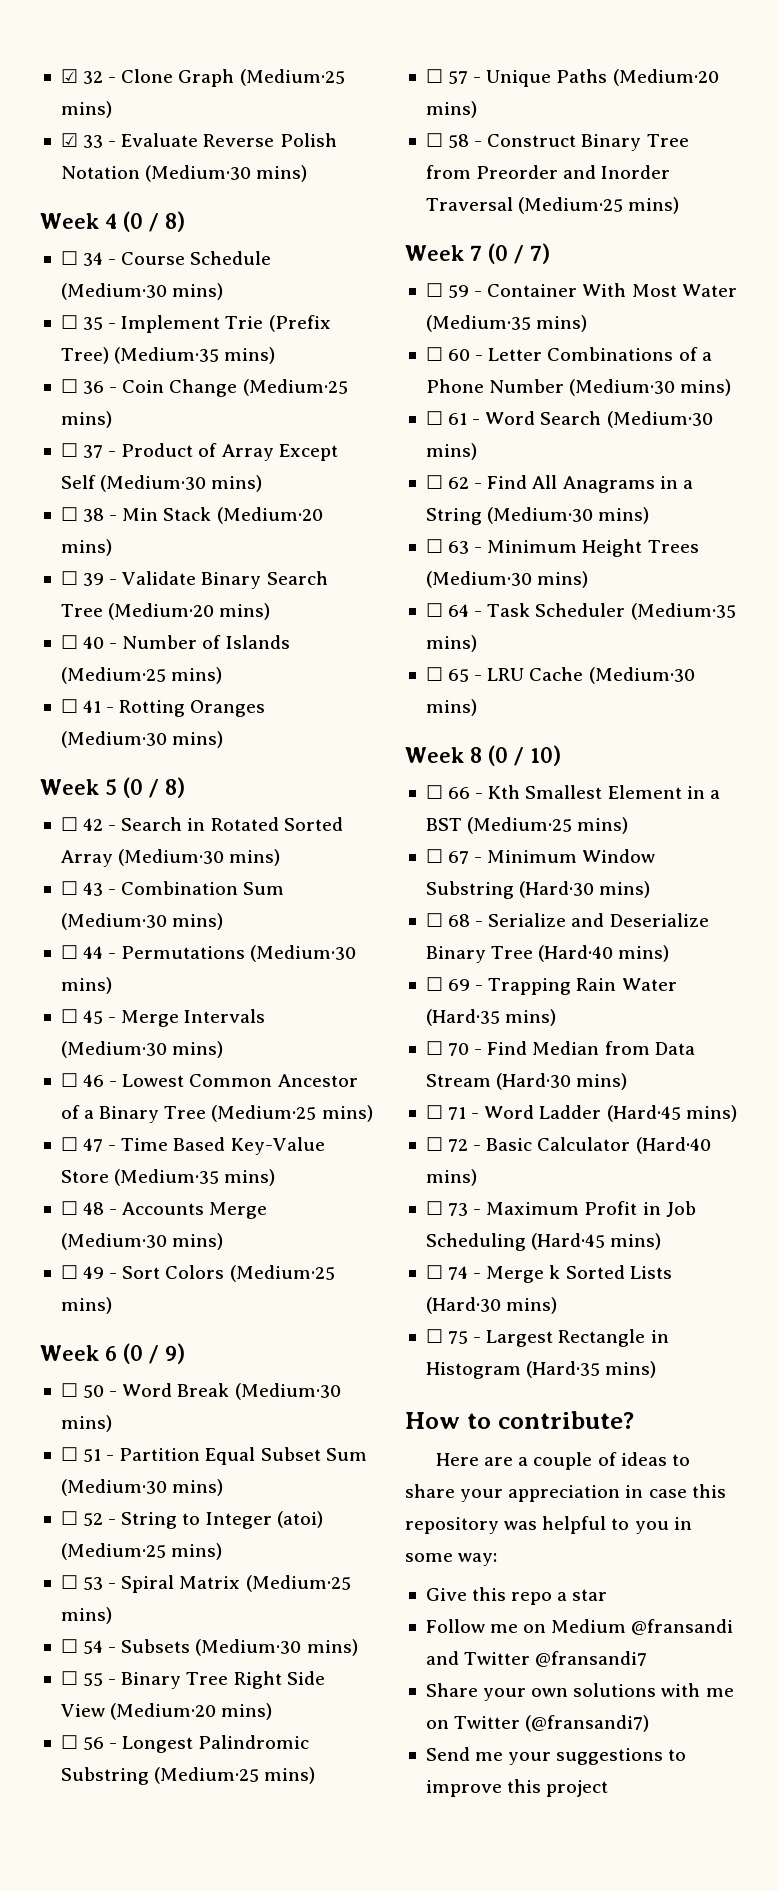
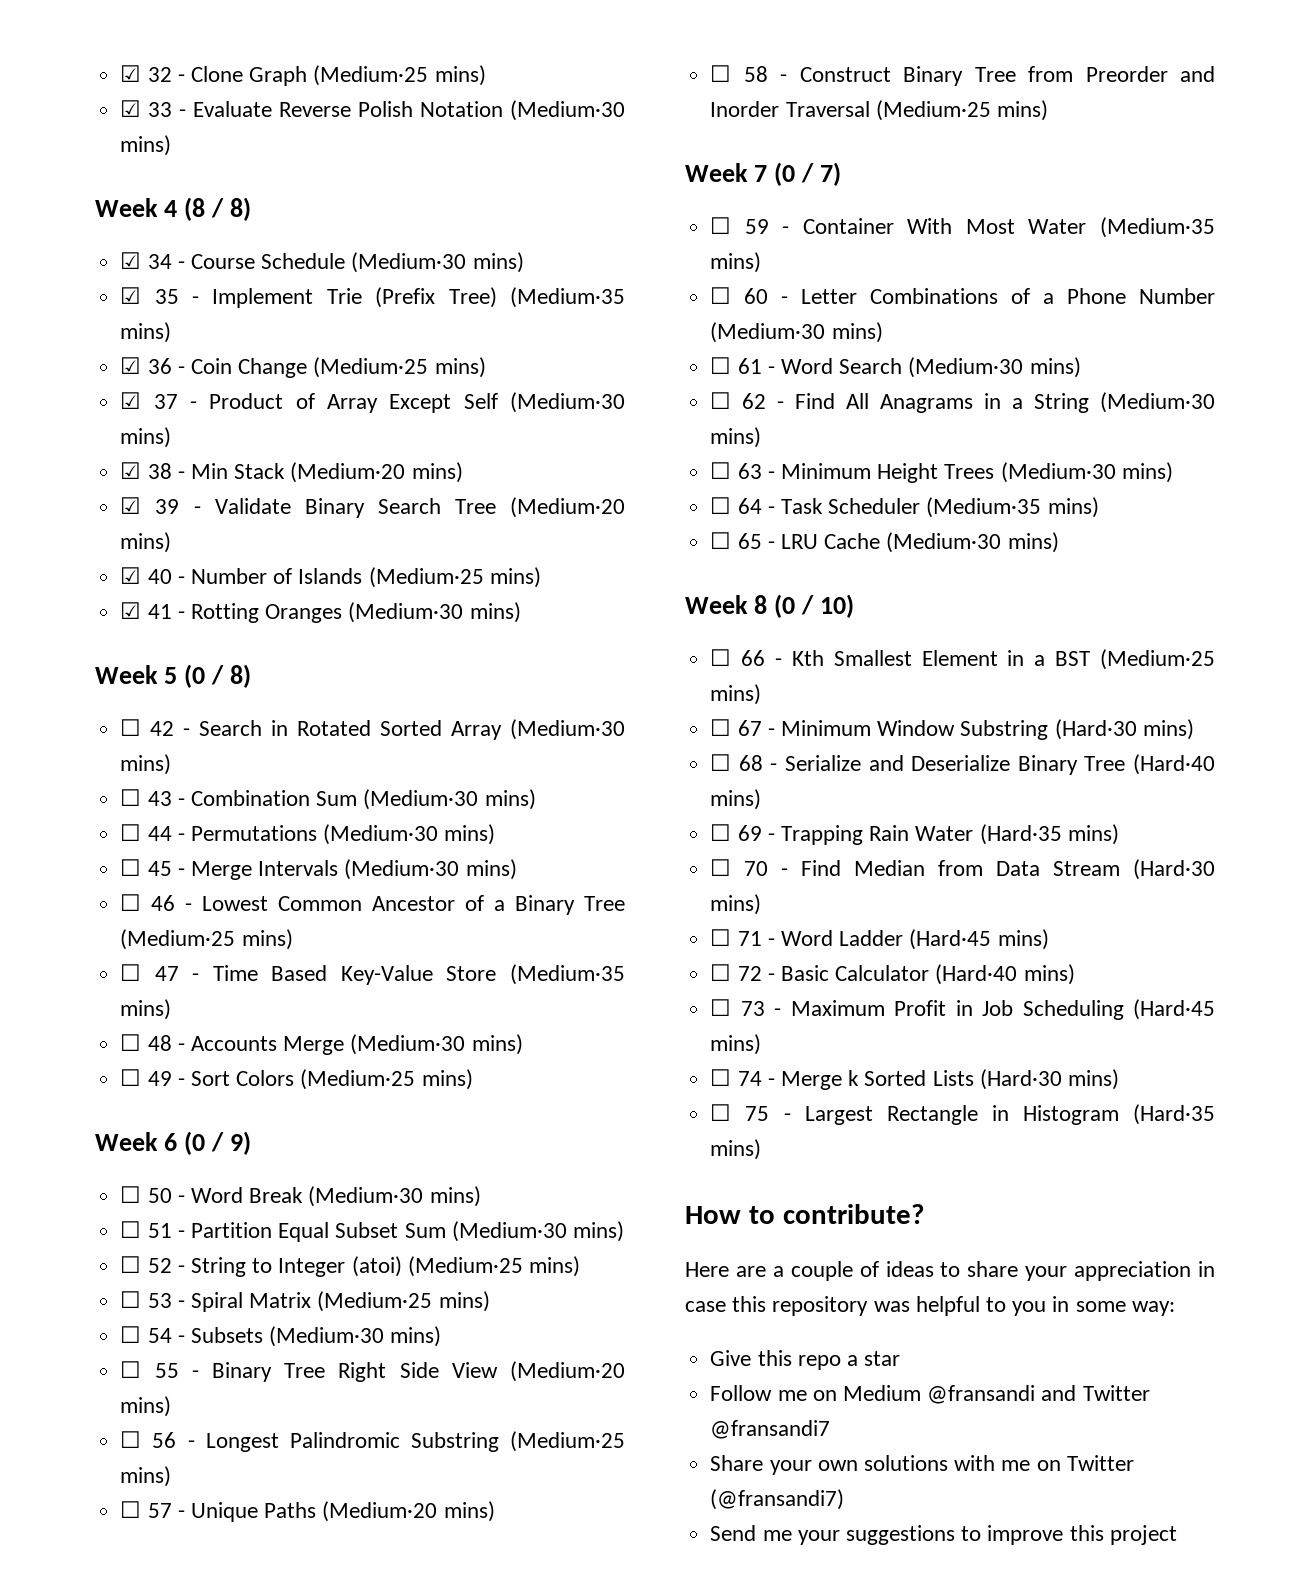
- Week 4 (0 / 8)
- ☐ 34 - Course Schedule (Medium·30 mins)
+ Week 4 (8 / 8)
+ ☑ 34 - Course Schedule (Medium·30 mins)
- ☐ 35 - Implement Trie (Prefix Tree) (Medium·35 mins)
+ ☑ 35 - Implement Trie (Prefix Tree) (Medium·35 mins)
- ☐ 36 - Coin Change (Medium·25 mins)
+ ☑ 36 - Coin Change (Medium·25 mins)
- ☐ 37 - Product of Array Except Self (Medium·30 mins)
+ ☑ 37 - Product of Array Except Self (Medium·30 mins)
- ☐ 38 - Min Stack (Medium·20 mins)
+ ☑ 38 - Min Stack (Medium·20 mins)
- ☐ 39 - Validate Binary Search Tree (Medium·20 mins)
+ ☑ 39 - Validate Binary Search Tree (Medium·20 mins)
- ☐ 40 - Number of Islands (Medium·25 mins)
+ ☑ 40 - Number of Islands (Medium·25 mins)
- ☐ 41 - Rotting Oranges (Medium·30 mins)
+ ☑ 41 - Rotting Oranges (Medium·30 mins)

